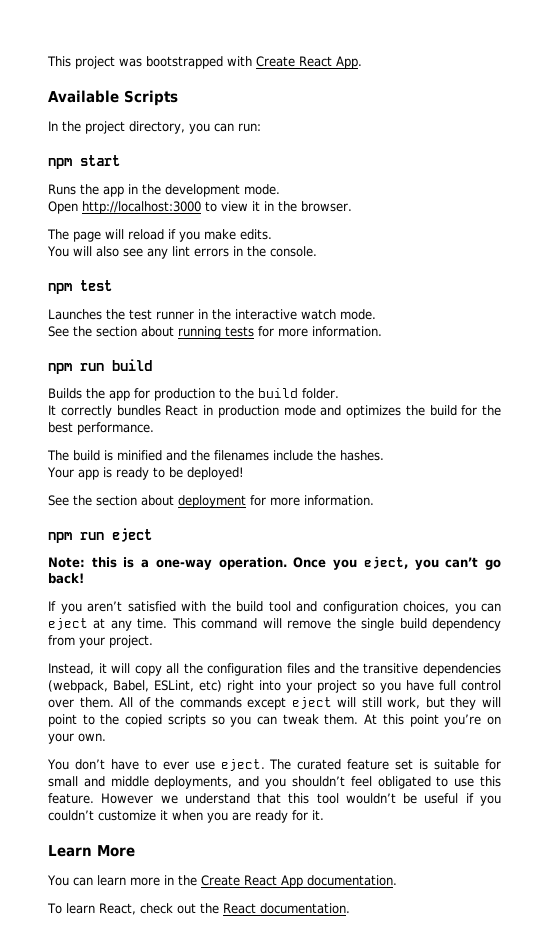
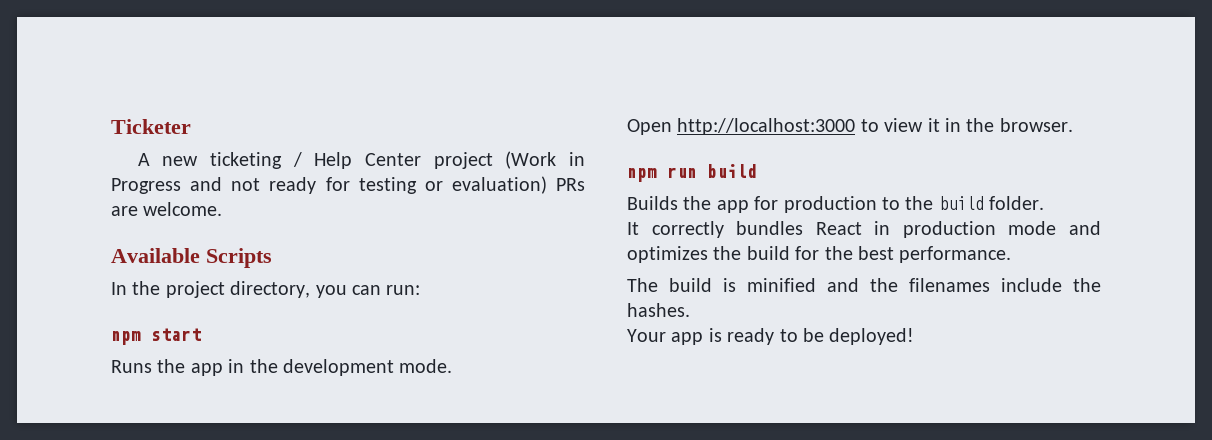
- This project was bootstrapped with Create React App.
+ Ticketer
+ A new ticketing / Help Center project (Work in Progress and not ready for testing or evaluation) PRs are welcome.
- The page will reload if you make edits.
- You will also see any lint errors in the console.
- npm test
- Launches the test runner in the interactive watch mode.
- See the section about running tests for more information.
- See the section about deployment for more information.
- npm run eject
- Note: this is a one-way operation. Once you eject, you can’t go back!
- If you aren’t satisfied with the build tool and configuration choices, you can eject at any time. This command will remove the single build dependency from your project.
- Instead, it will copy all the configuration files and the transitive dependencies (webpack, Babel, ESLint, etc) right into your project so you have full control over them. All of the commands except eject will still work, but they will point to the copied scripts so you can tweak them. At this point you’re on your own.
- You don’t have to ever use eject. The curated feature set is suitable for small and middle deployments, and you shouldn’t feel obligated to use this feature. However we understand that this tool wouldn’t be useful if you couldn’t customize it when you are ready for it.
- Learn More
- You can learn more in the Create React App documentation.
- To learn React, check out the React documentation.

